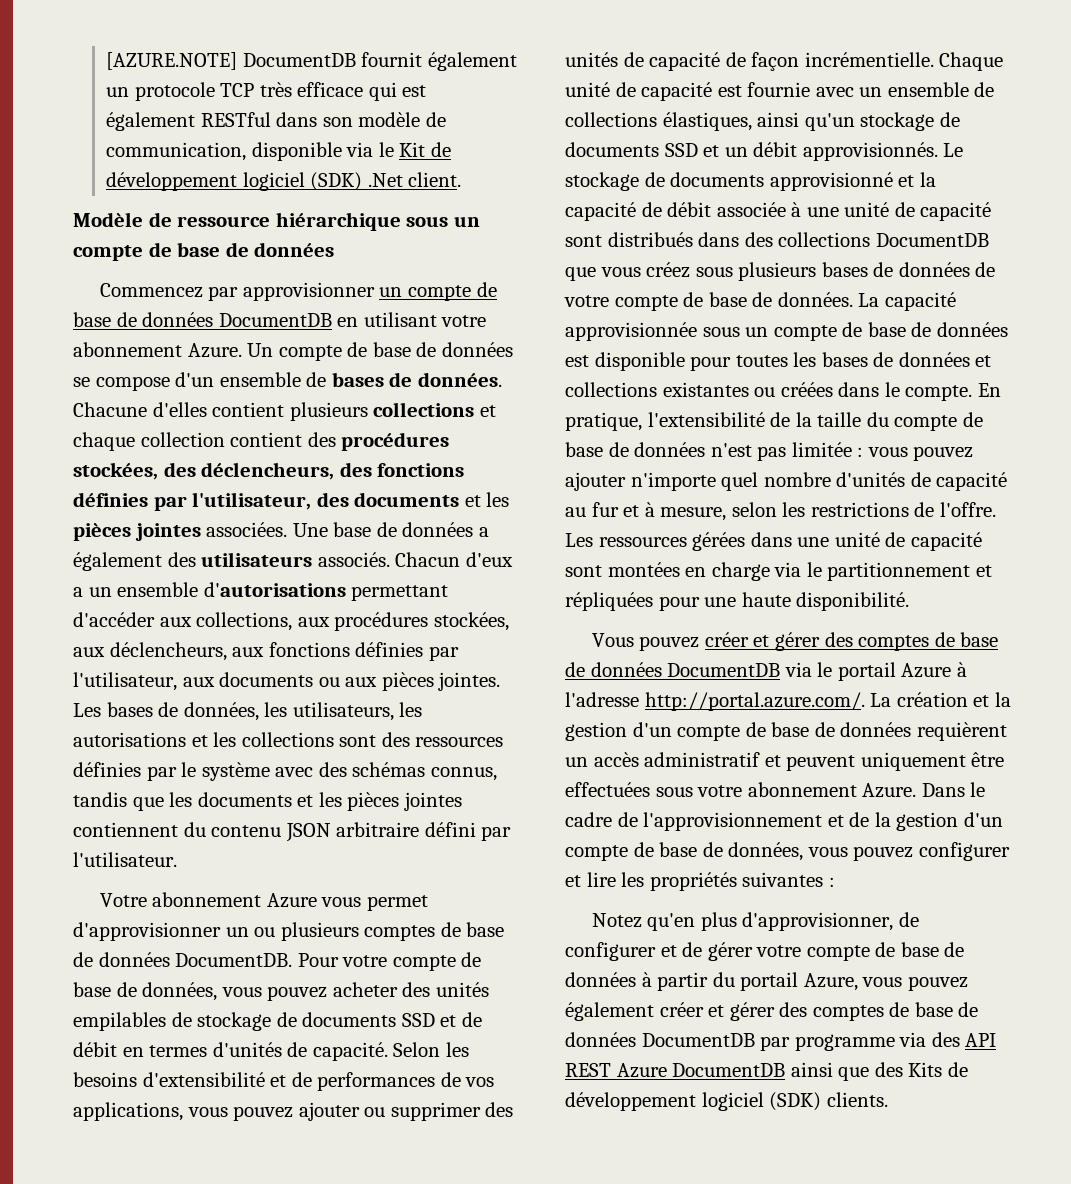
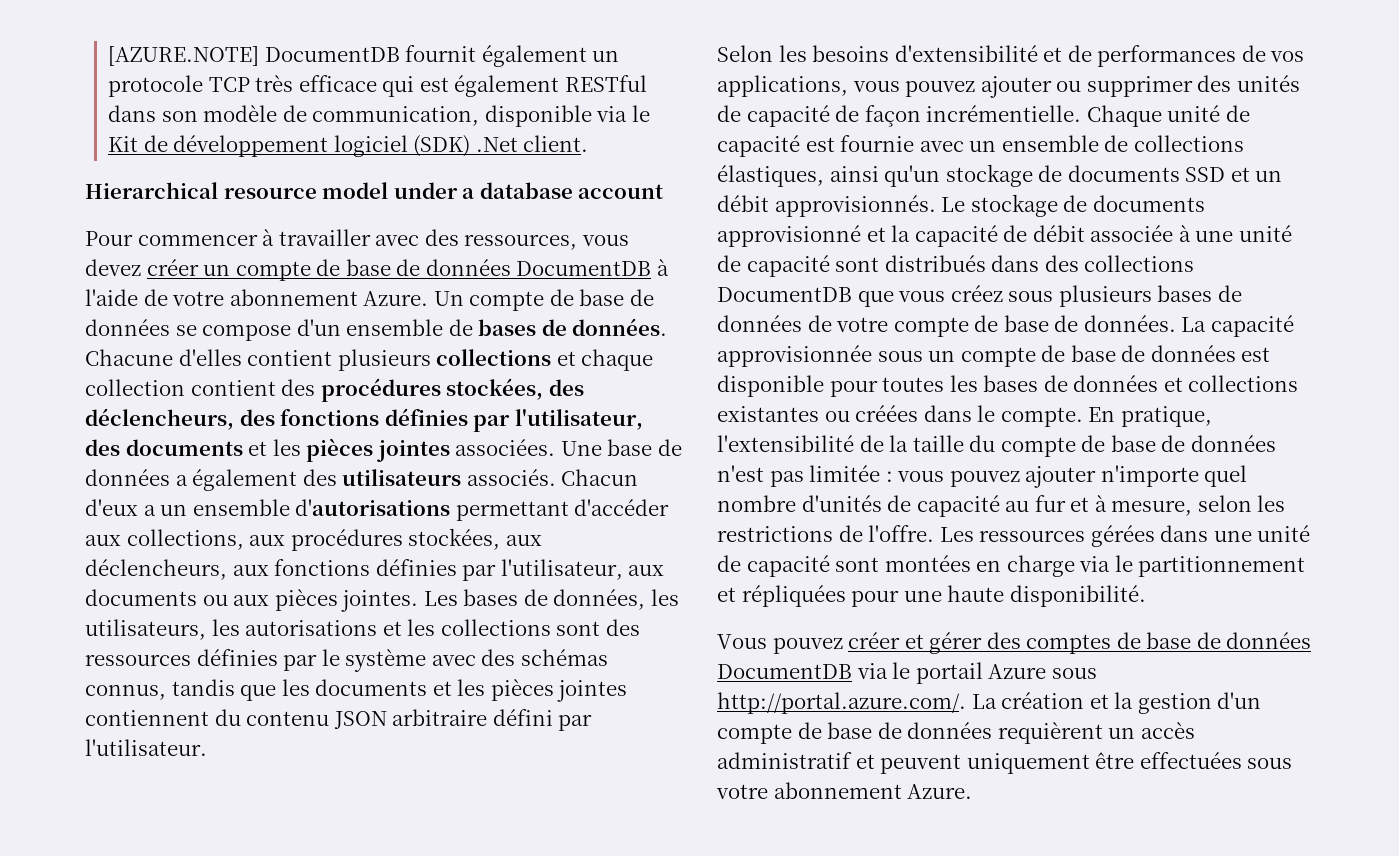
- Modèle de ressource hiérarchique sous un compte de base de données
- Commencez par approvisionner un compte de base de données DocumentDB en utilisant votre abonnement Azure.
+ Hierarchical resource model under a database account
+ Pour commencer à travailler avec des ressources, vous devez créer un compte de base de données DocumentDB à l'aide de votre abonnement Azure.
- Votre abonnement Azure vous permet d'approvisionner un ou plusieurs comptes de base de données DocumentDB. Pour votre compte de base de données, vous pouvez acheter des unités empilables de stockage de documents SSD et de débit en termes d'unités de capacité.
- Vous pouvez créer et gérer des comptes de base de données DocumentDB via le portail Azure à l'adresse http://portal.azure.com/. La création et la gestion d'un compte de base de données requièrent un accès administratif et peuvent uniquement être effectuées sous votre abonnement Azure. Dans le cadre de l'approvisionnement et de la gestion d'un compte de base de données, vous pouvez configurer et lire les propriétés suivantes :
- Notez qu'en plus d'approvisionner, de configurer et de gérer votre compte de base de données à partir du portail Azure, vous pouvez également créer et gérer des comptes de base de données DocumentDB par programme via des API REST Azure DocumentDB ainsi que des Kits de développement logiciel (SDK) clients.
+ Vous pouvez créer et gérer des comptes de base de données DocumentDB via le portail Azure sous http://portal.azure.com/. La création et la gestion d'un compte de base de données requièrent un accès administratif et peuvent uniquement être effectuées sous votre abonnement Azure.

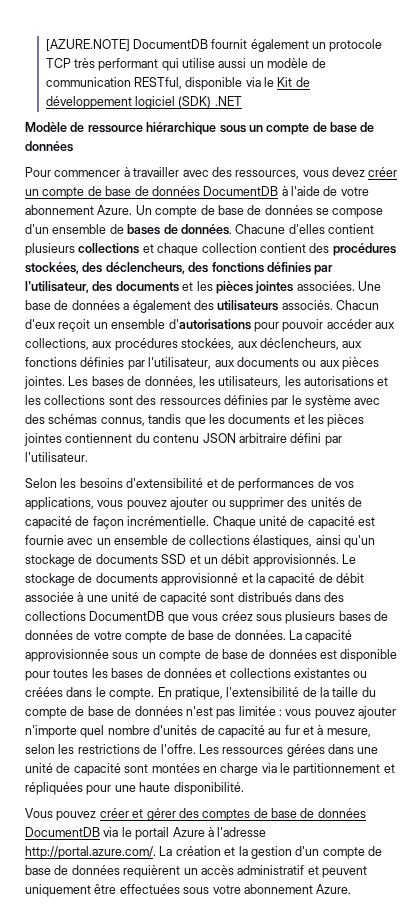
- [AZURE.NOTE] DocumentDB fournit également un protocole TCP très efficace qui est également RESTful dans son modèle de communication, disponible via le Kit de développement logiciel (SDK) .Net client.
- Hierarchical resource model under a database account
+ [AZURE.NOTE] DocumentDB fournit également un protocole TCP très performant qui utilise aussi un modèle de communication RESTful, disponible via le Kit de développement logiciel (SDK) .NET
+ Modèle de ressource hiérarchique sous un compte de base de données
- Chacun d'eux a un ensemble d'autorisations permettant d'accéder aux collections, aux procédures stockées, aux déclencheurs, aux fonctions définies par l'utilisateur, aux documents ou aux pièces jointes.
+ Chacun d'eux reçoit un ensemble d'autorisations pour pouvoir accéder aux collections, aux procédures stockées, aux déclencheurs, aux fonctions définies par l'utilisateur, aux documents ou aux pièces jointes.
- Vous pouvez créer et gérer des comptes de base de données DocumentDB via le portail Azure sous http://portal.azure.com/. La création et la gestion d'un compte de base de données requièrent un accès administratif et peuvent uniquement être effectuées sous votre abonnement Azure.
+ Vous pouvez créer et gérer des comptes de base de données DocumentDB via le portail Azure à l'adresse http://portal.azure.com/. La création et la gestion d'un compte de base de données requièrent un accès administratif et peuvent uniquement être effectuées sous votre abonnement Azure.

